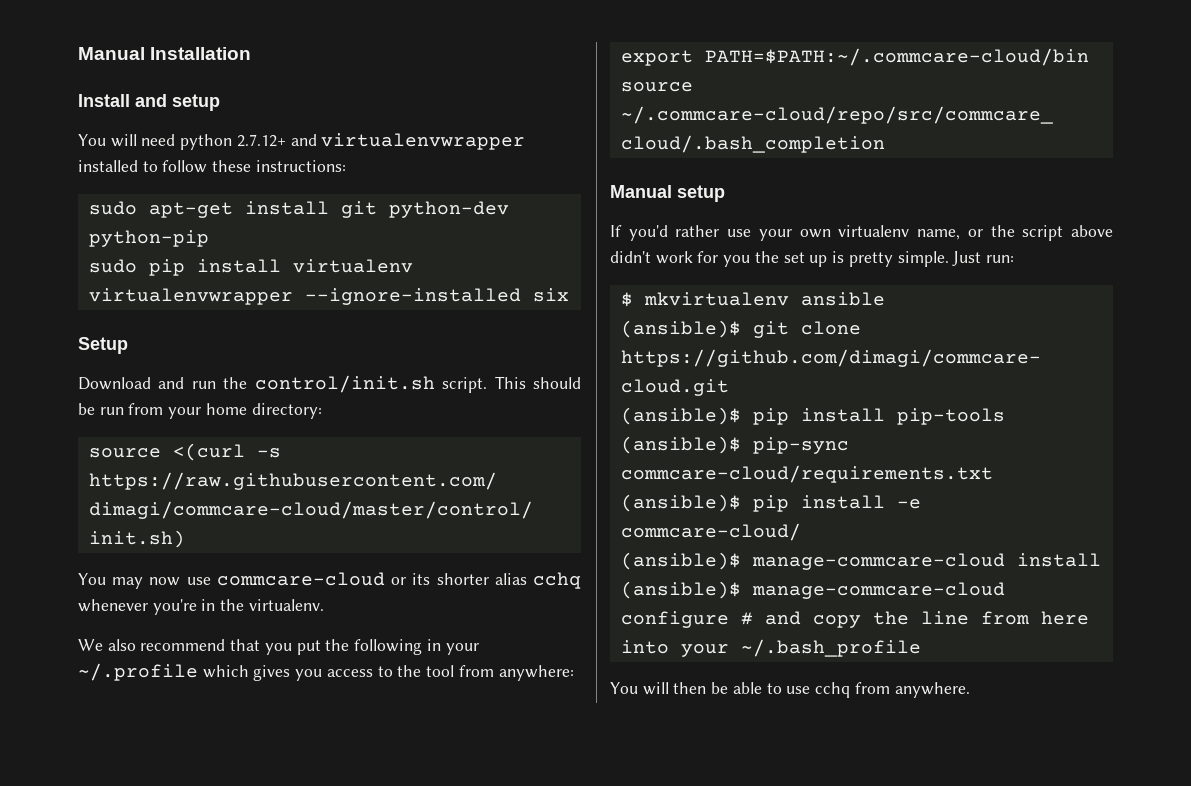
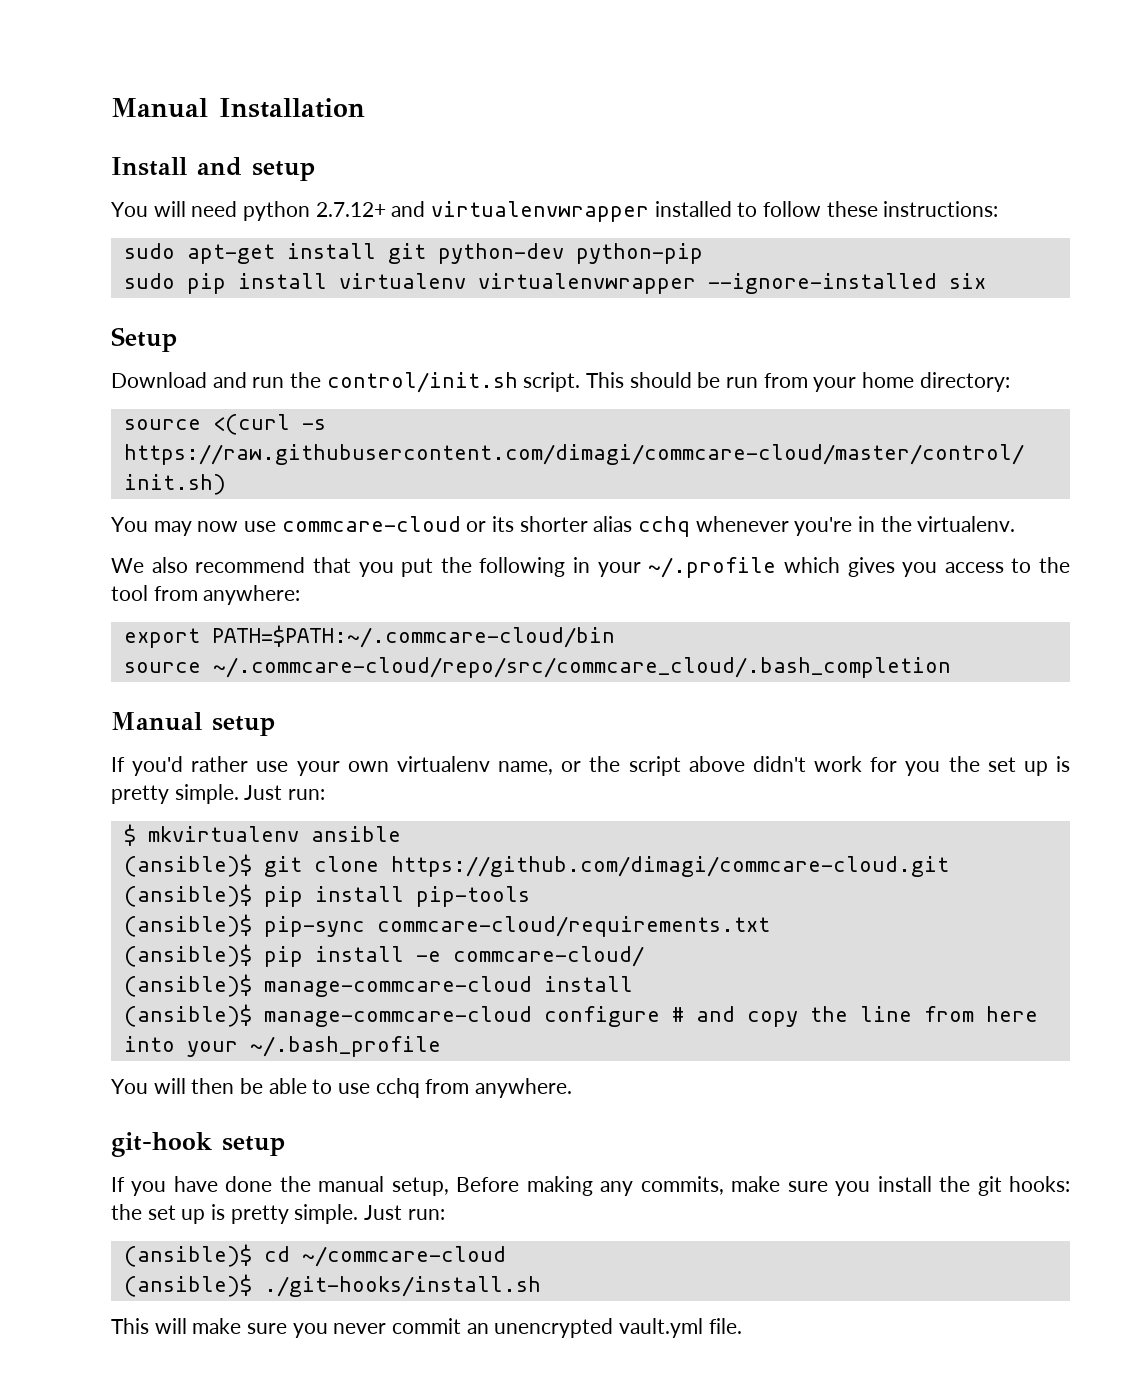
+ git-hook setup
+ If you have done the manual setup, Before making any commits, make sure you install the git hooks: the set up is pretty simple. Just run:
+ (ansible)$ cd ~/commcare-cloud
+ (ansible)$ ./git-hooks/install.sh
+ This will make sure you never commit an unencrypted vault.yml file.

